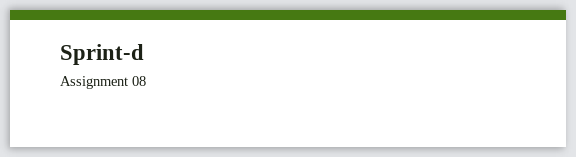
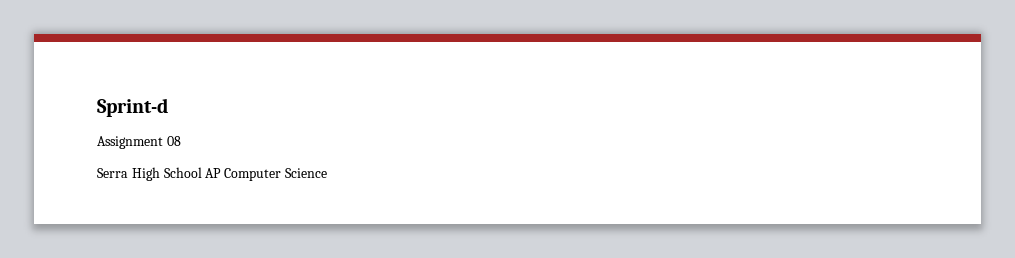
+ Serra High School AP Computer Science

